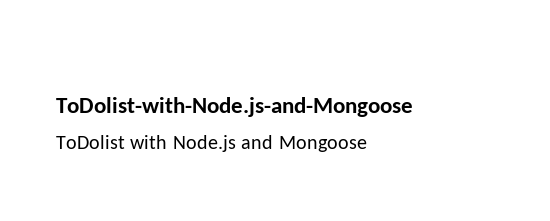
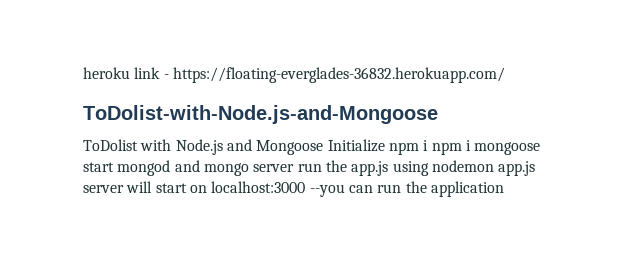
+ heroku link - https://floating-everglades-36832.herokuapp.com/
- ToDolist with Node.js and Mongoose
+ ToDolist with Node.js and Mongoose Initialize npm i npm i mongoose start mongod and mongo server run the app.js using nodemon app.js server will start on localhost:3000 --you can run the application

